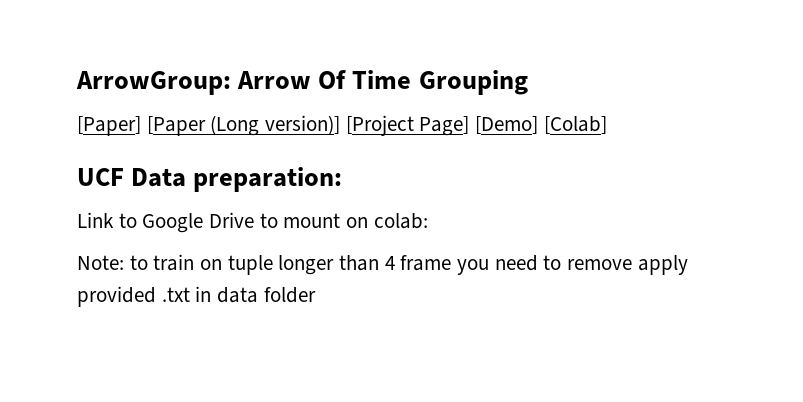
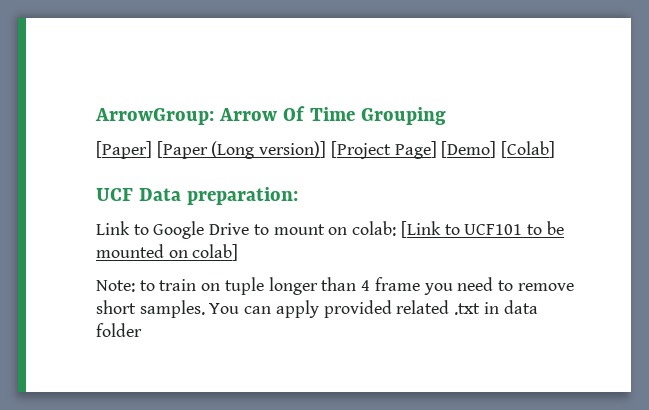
- Link to Google Drive to mount on colab:
+ Link to Google Drive to mount on colab: [Link to UCF101 to be mounted on colab]
- Note: to train on tuple longer than 4 frame you need to remove apply provided .txt in data folder
+ Note: to train on tuple longer than 4 frame you need to remove short samples. You can apply provided related .txt in data folder

